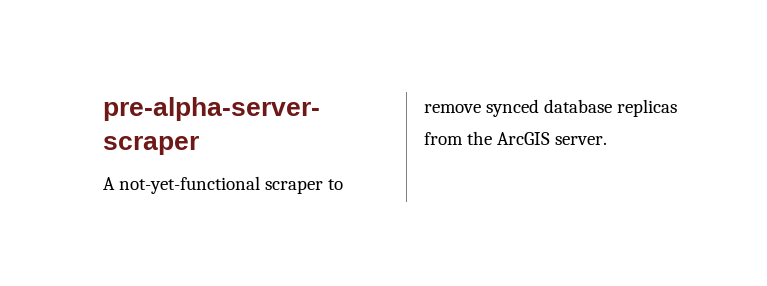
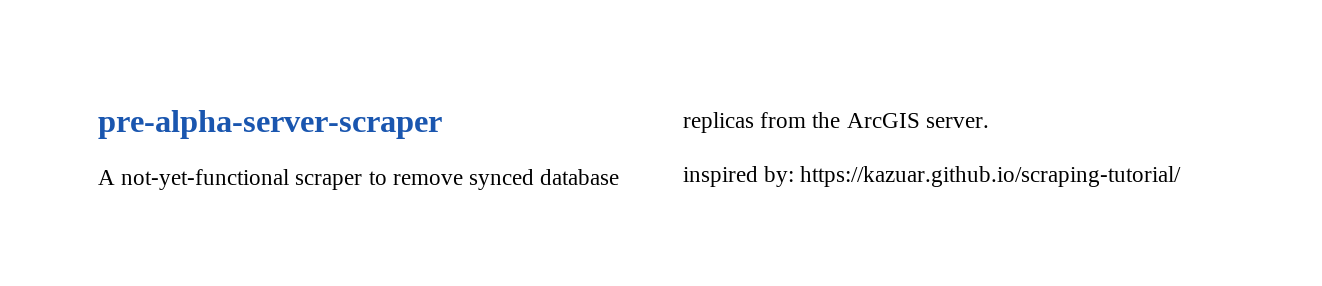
+ inspired by: https://kazuar.github.io/scraping-tutorial/

